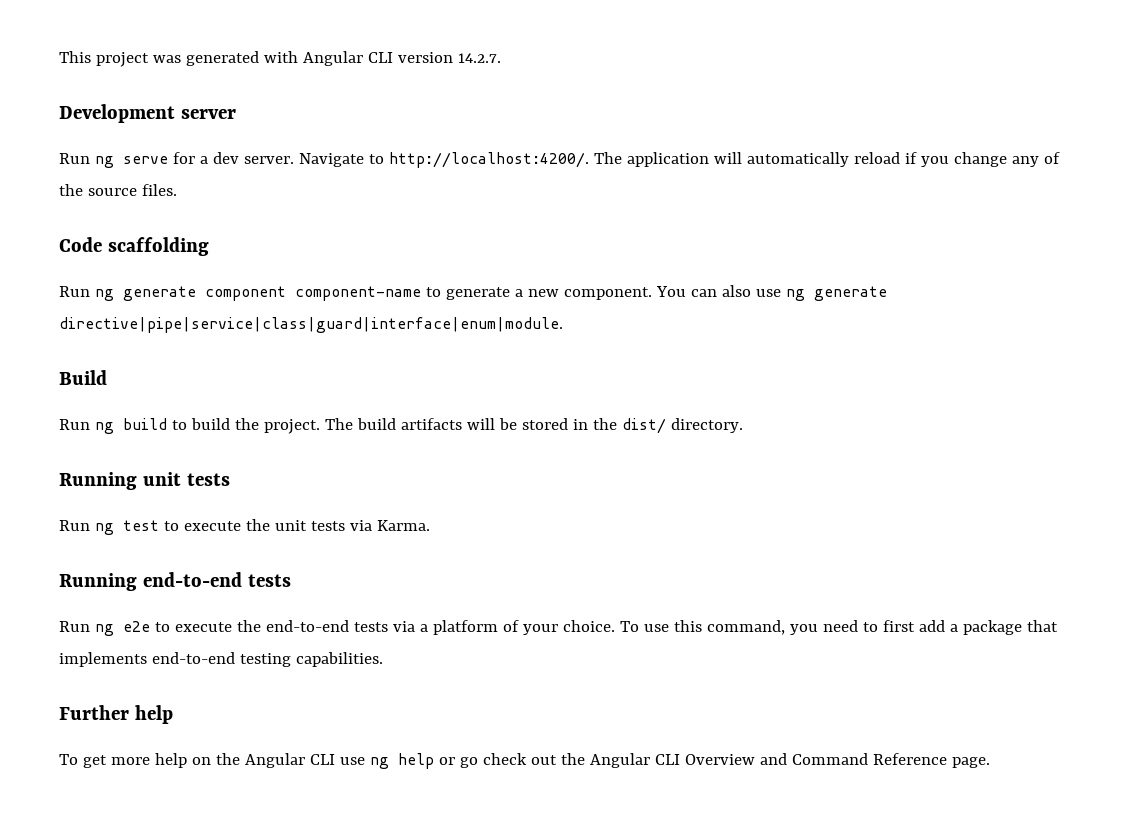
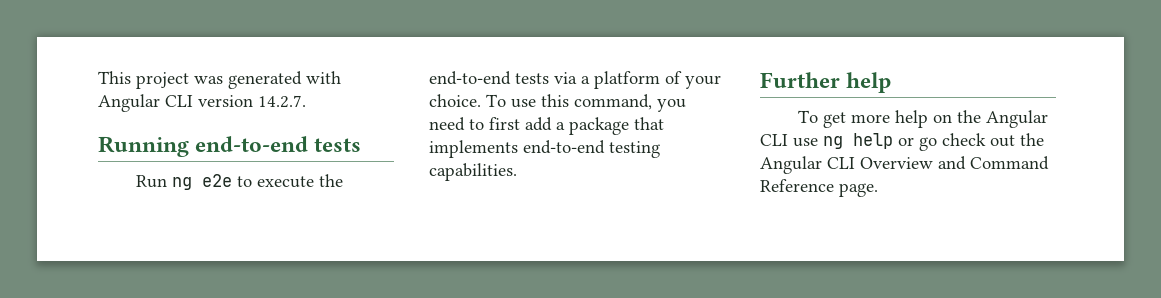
- Development server
- Run ng serve for a dev server. Navigate to http://localhost:4200/. The application will automatically reload if you change any of the source files.
- Code scaffolding
- Run ng generate component component-name to generate a new component. You can also use ng generate directive|pipe|service|class|guard|interface|enum|module.
- Build
- Run ng build to build the project. The build artifacts will be stored in the dist/ directory.
- Running unit tests
- Run ng test to execute the unit tests via Karma.

